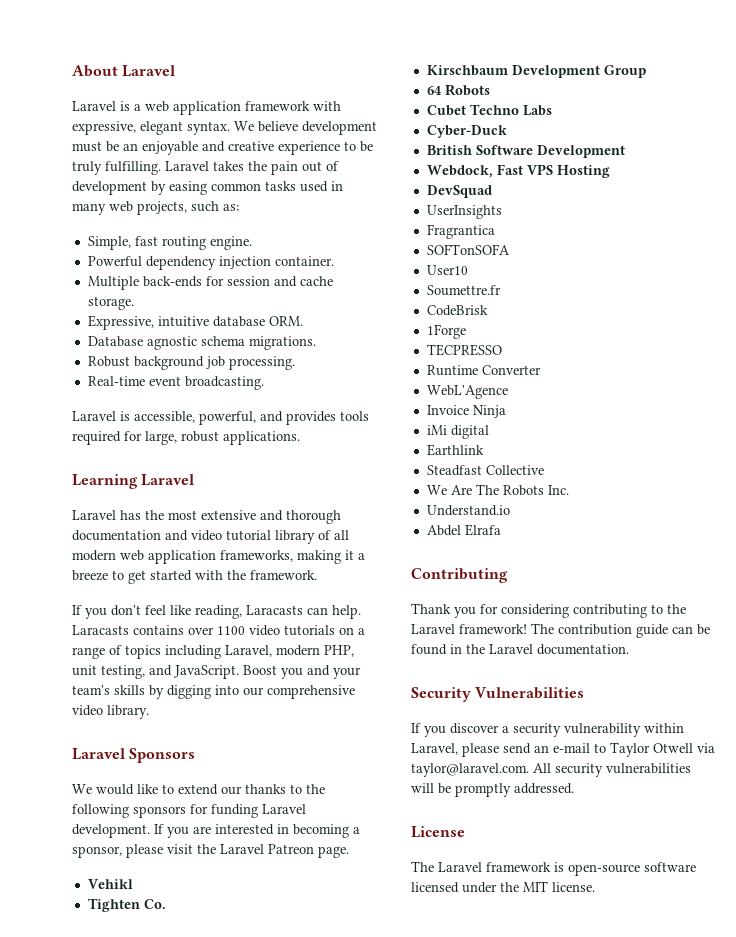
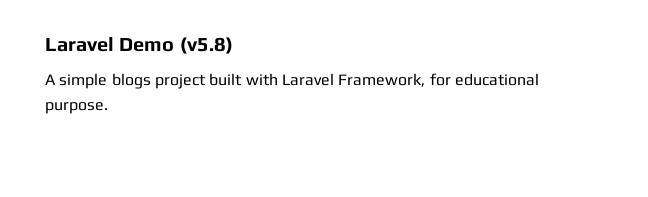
- About Laravel
- Laravel is a web application framework with expressive, elegant syntax. We believe development must be an enjoyable and creative experience to be truly fulfilling. Laravel takes the pain out of development by easing common tasks used in many web projects, such as:
- Simple, fast routing engine.
- Powerful dependency injection container.
- Multiple back-ends for session and cache storage.
- Expressive, intuitive database ORM.
- Database agnostic schema migrations.
- Robust background job processing.
- Real-time event broadcasting.
- Laravel is accessible, powerful, and provides tools required for large, robust applications.
- Learning Laravel
- Laravel has the most extensive and thorough documentation and video tutorial library of all modern web application frameworks, making it a breeze to get started with the framework.
- If you don't feel like reading, Laracasts can help. Laracasts contains over 1100 video tutorials on a range of topics including Laravel, modern PHP, unit testing, and JavaScript. Boost you and your team's skills by digging into our comprehensive video library.
- Laravel Sponsors
- We would like to extend our thanks to the following sponsors for funding Laravel development. If you are interested in becoming a sponsor, please visit the Laravel Patreon page.
- Vehikl
- Tighten Co.
- Kirschbaum Development Group
- 64 Robots
- Cubet Techno Labs
- Cyber-Duck
- British Software Development
- Webdock, Fast VPS Hosting
- DevSquad
- UserInsights
- Fragrantica
- SOFTonSOFA
- User10
- Soumettre.fr
- CodeBrisk
- 1Forge
- TECPRESSO
- Runtime Converter
- WebL'Agence
- Invoice Ninja
- iMi digital
- Earthlink
- Steadfast Collective
- We Are The Robots Inc.
- Understand.io
- Abdel Elrafa
- Contributing
- Thank you for considering contributing to the Laravel framework! The contribution guide can be found in the Laravel documentation.
- Security Vulnerabilities
- If you discover a security vulnerability within Laravel, please send an e-mail to Taylor Otwell via taylor@laravel.com. All security vulnerabilities will be promptly addressed.
- License
- The Laravel framework is open-source software licensed under the MIT license.
+ Laravel Demo (v5.8)
+ A simple blogs project built with Laravel Framework, for educational purpose.

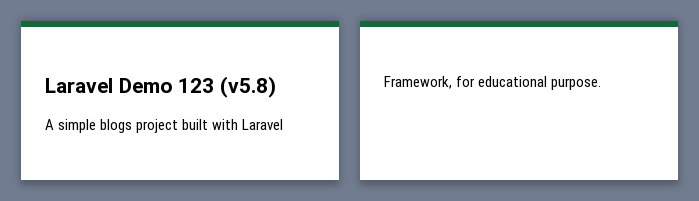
- Laravel Demo (v5.8)
+ Laravel Demo 123 (v5.8)

